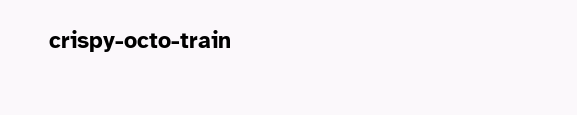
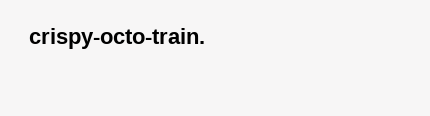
- crispy-octo-train
+ crispy-octo-train.

